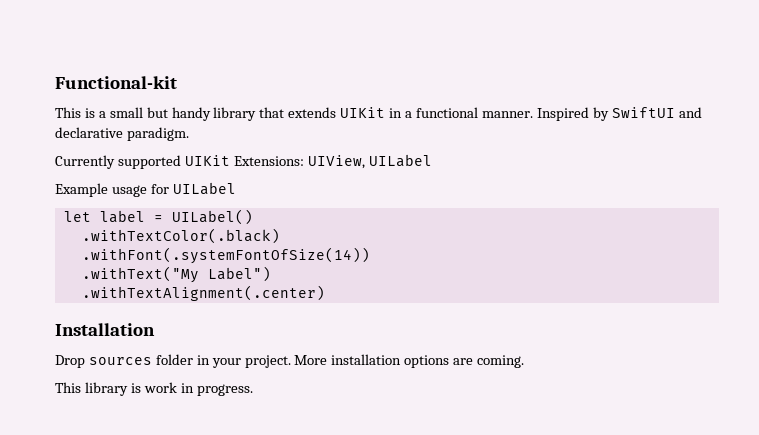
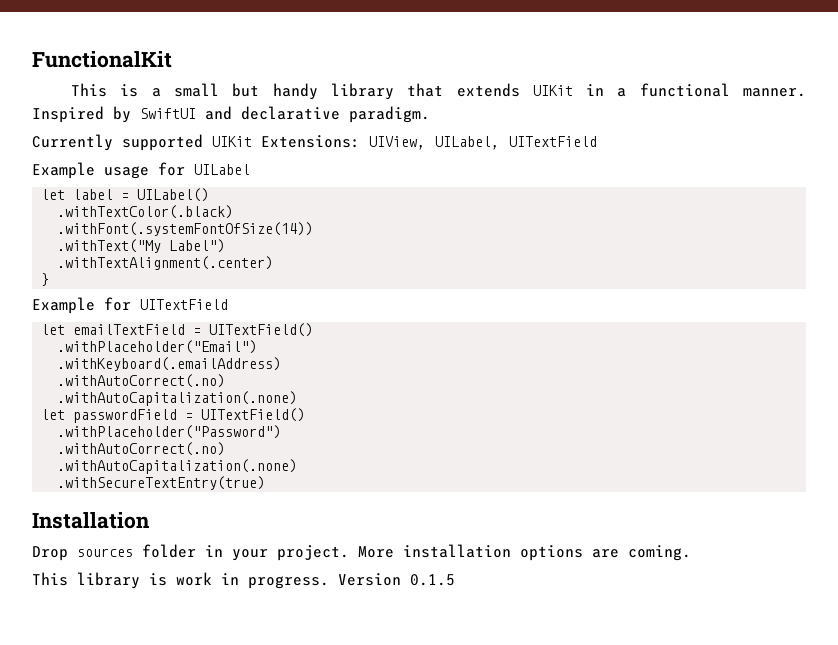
- Functional-kit
+ FunctionalKit
- Currently supported UIKit Extensions: UIView, UILabel
+ Currently supported UIKit Extensions: UIView, UILabel, UITextField
+ }
+ Example for UITextField
+ let emailTextField = UITextField()
+ .withPlaceholder("Email")
+ .withKeyboard(.emailAddress)
+ .withAutoCorrect(.no)
+ .withAutoCapitalization(.none)
+ let passwordField = UITextField()
+ .withPlaceholder("Password")
+ .withAutoCorrect(.no)
+ .withAutoCapitalization(.none)
+ .withSecureTextEntry(true)
+ Version 0.1.5

